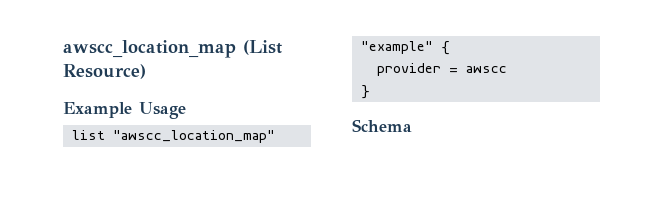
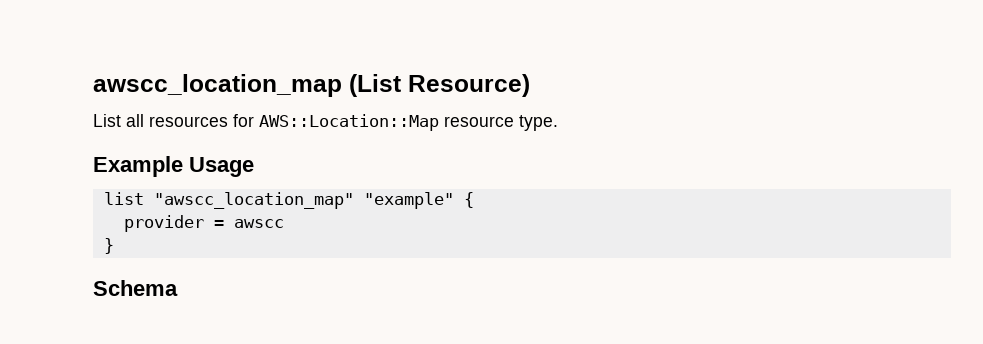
+ List all resources for AWS::Location::Map resource type.

